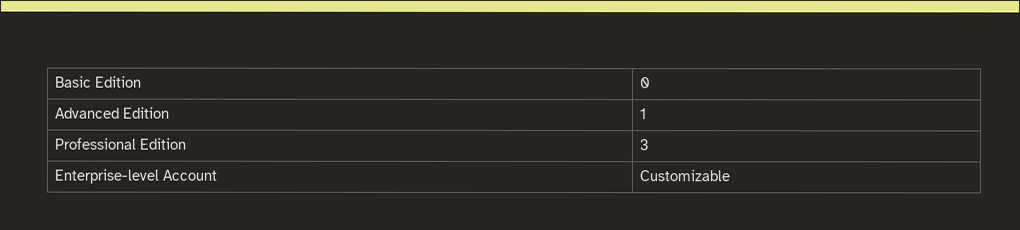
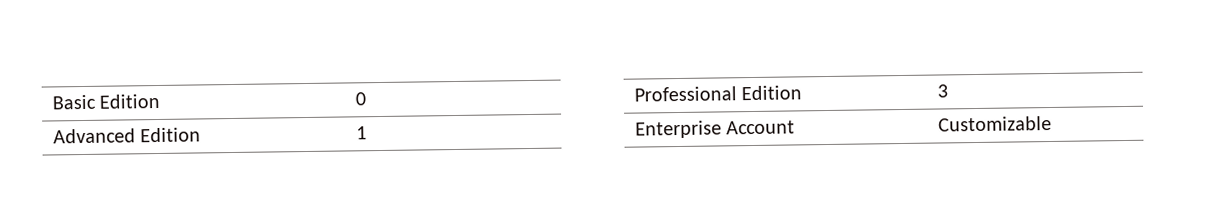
- Enterprise-level Account | Customizable
+ Enterprise Account | Customizable

